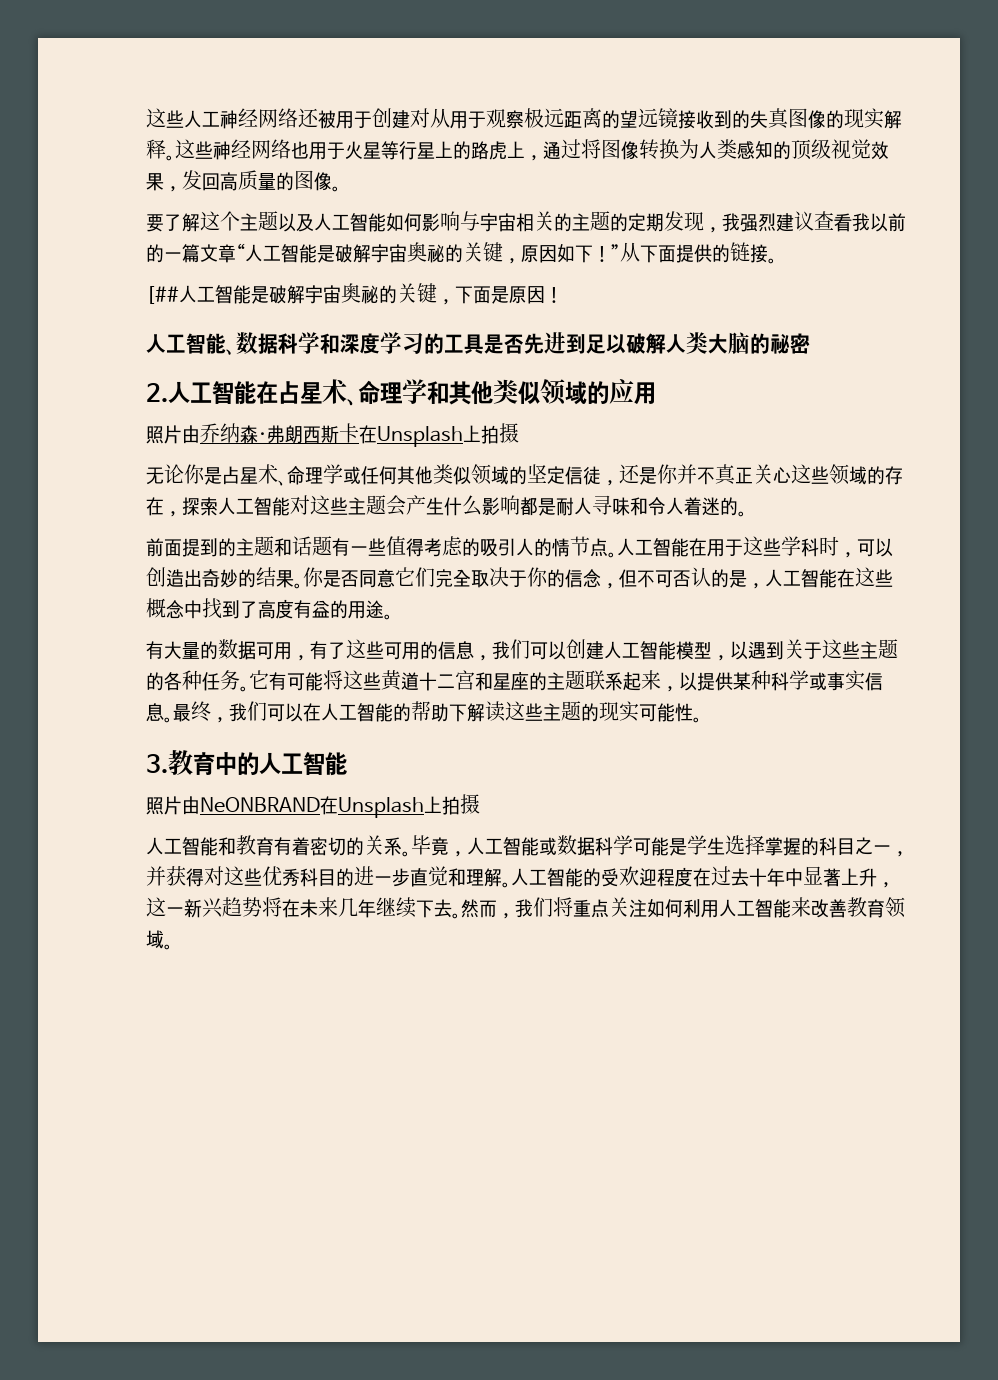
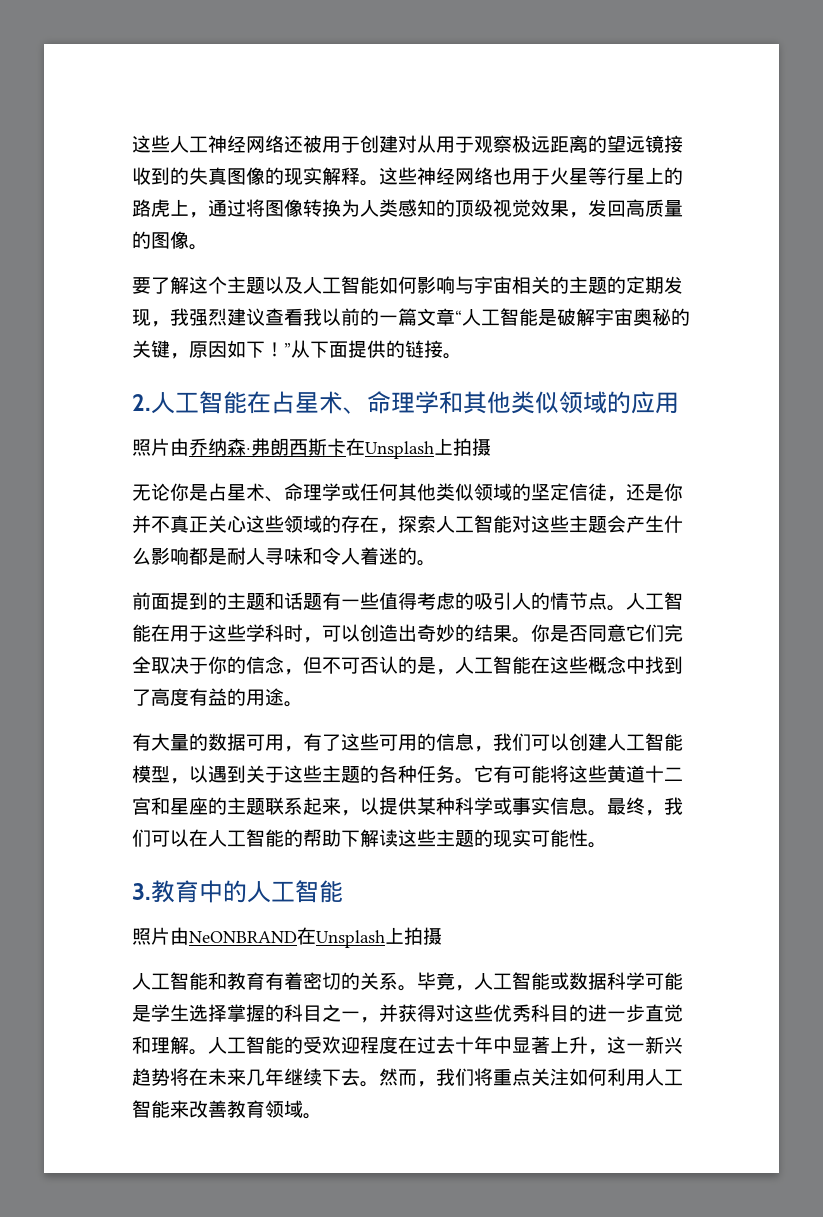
- [##人工智能是破解宇宙奥秘的关键，下面是原因！
- 人工智能、数据科学和深度学习的工具是否先进到足以破解人类大脑的秘密

